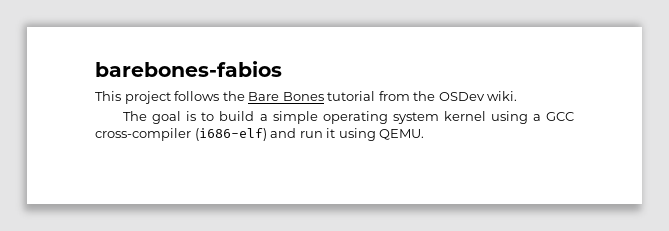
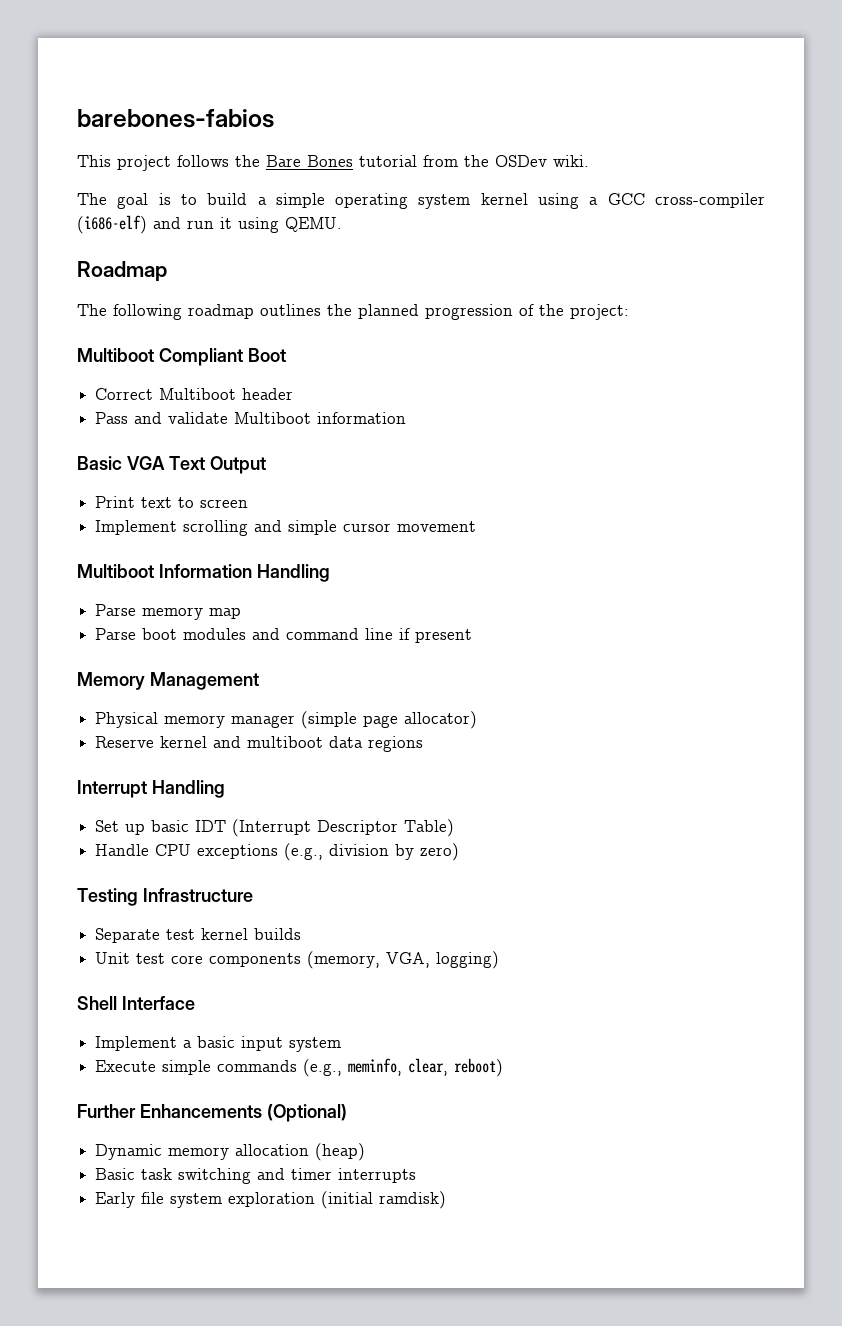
+ Roadmap
+ The following roadmap outlines the planned progression of the project:
+ Multiboot Compliant Boot
+ Correct Multiboot header
+ Pass and validate Multiboot information
+ Basic VGA Text Output
+ Print text to screen
+ Implement scrolling and simple cursor movement
+ Multiboot Information Handling
+ Parse memory map
+ Parse boot modules and command line if present
+ Memory Management
+ Physical memory manager (simple page allocator)
+ Reserve kernel and multiboot data regions
+ Interrupt Handling
+ Set up basic IDT (Interrupt Descriptor Table)
+ Handle CPU exceptions (e.g., division by zero)
+ Testing Infrastructure
+ Separate test kernel builds
+ Unit test core components (memory, VGA, logging)
+ Shell Interface
+ Implement a basic input system
+ Execute simple commands (e.g., meminfo, clear, reboot)
+ Further Enhancements (Optional)
+ Dynamic memory allocation (heap)
+ Basic task switching and timer interrupts
+ Early file system exploration (initial ramdisk)

